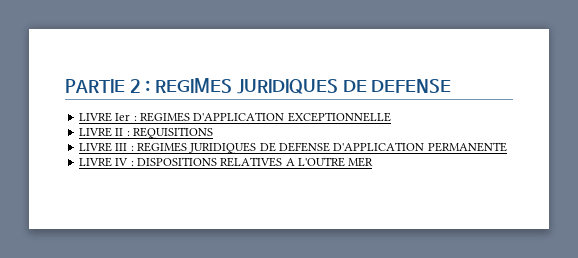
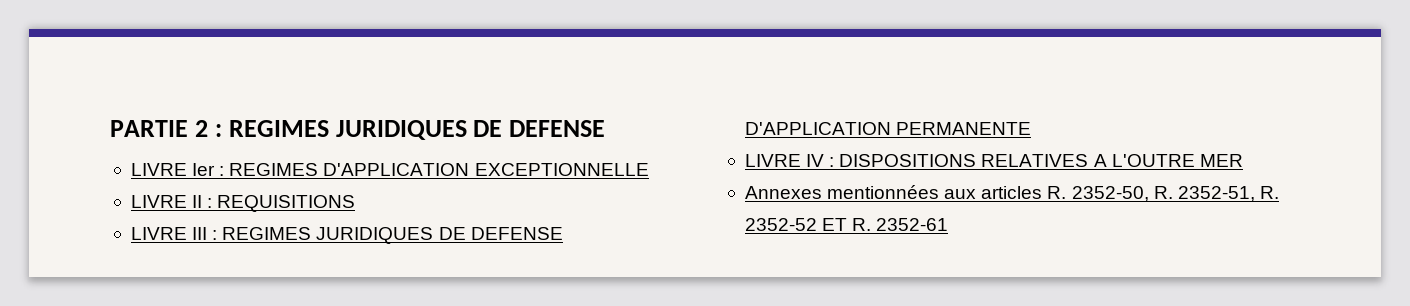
+ Annexes mentionnées aux articles R. 2352-50, R. 2352-51, R. 2352-52 ET R. 2352-61

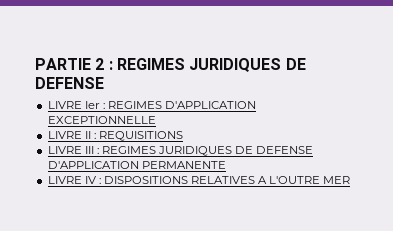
- Annexes mentionnées aux articles R. 2352-50, R. 2352-51, R. 2352-52 ET R. 2352-61

